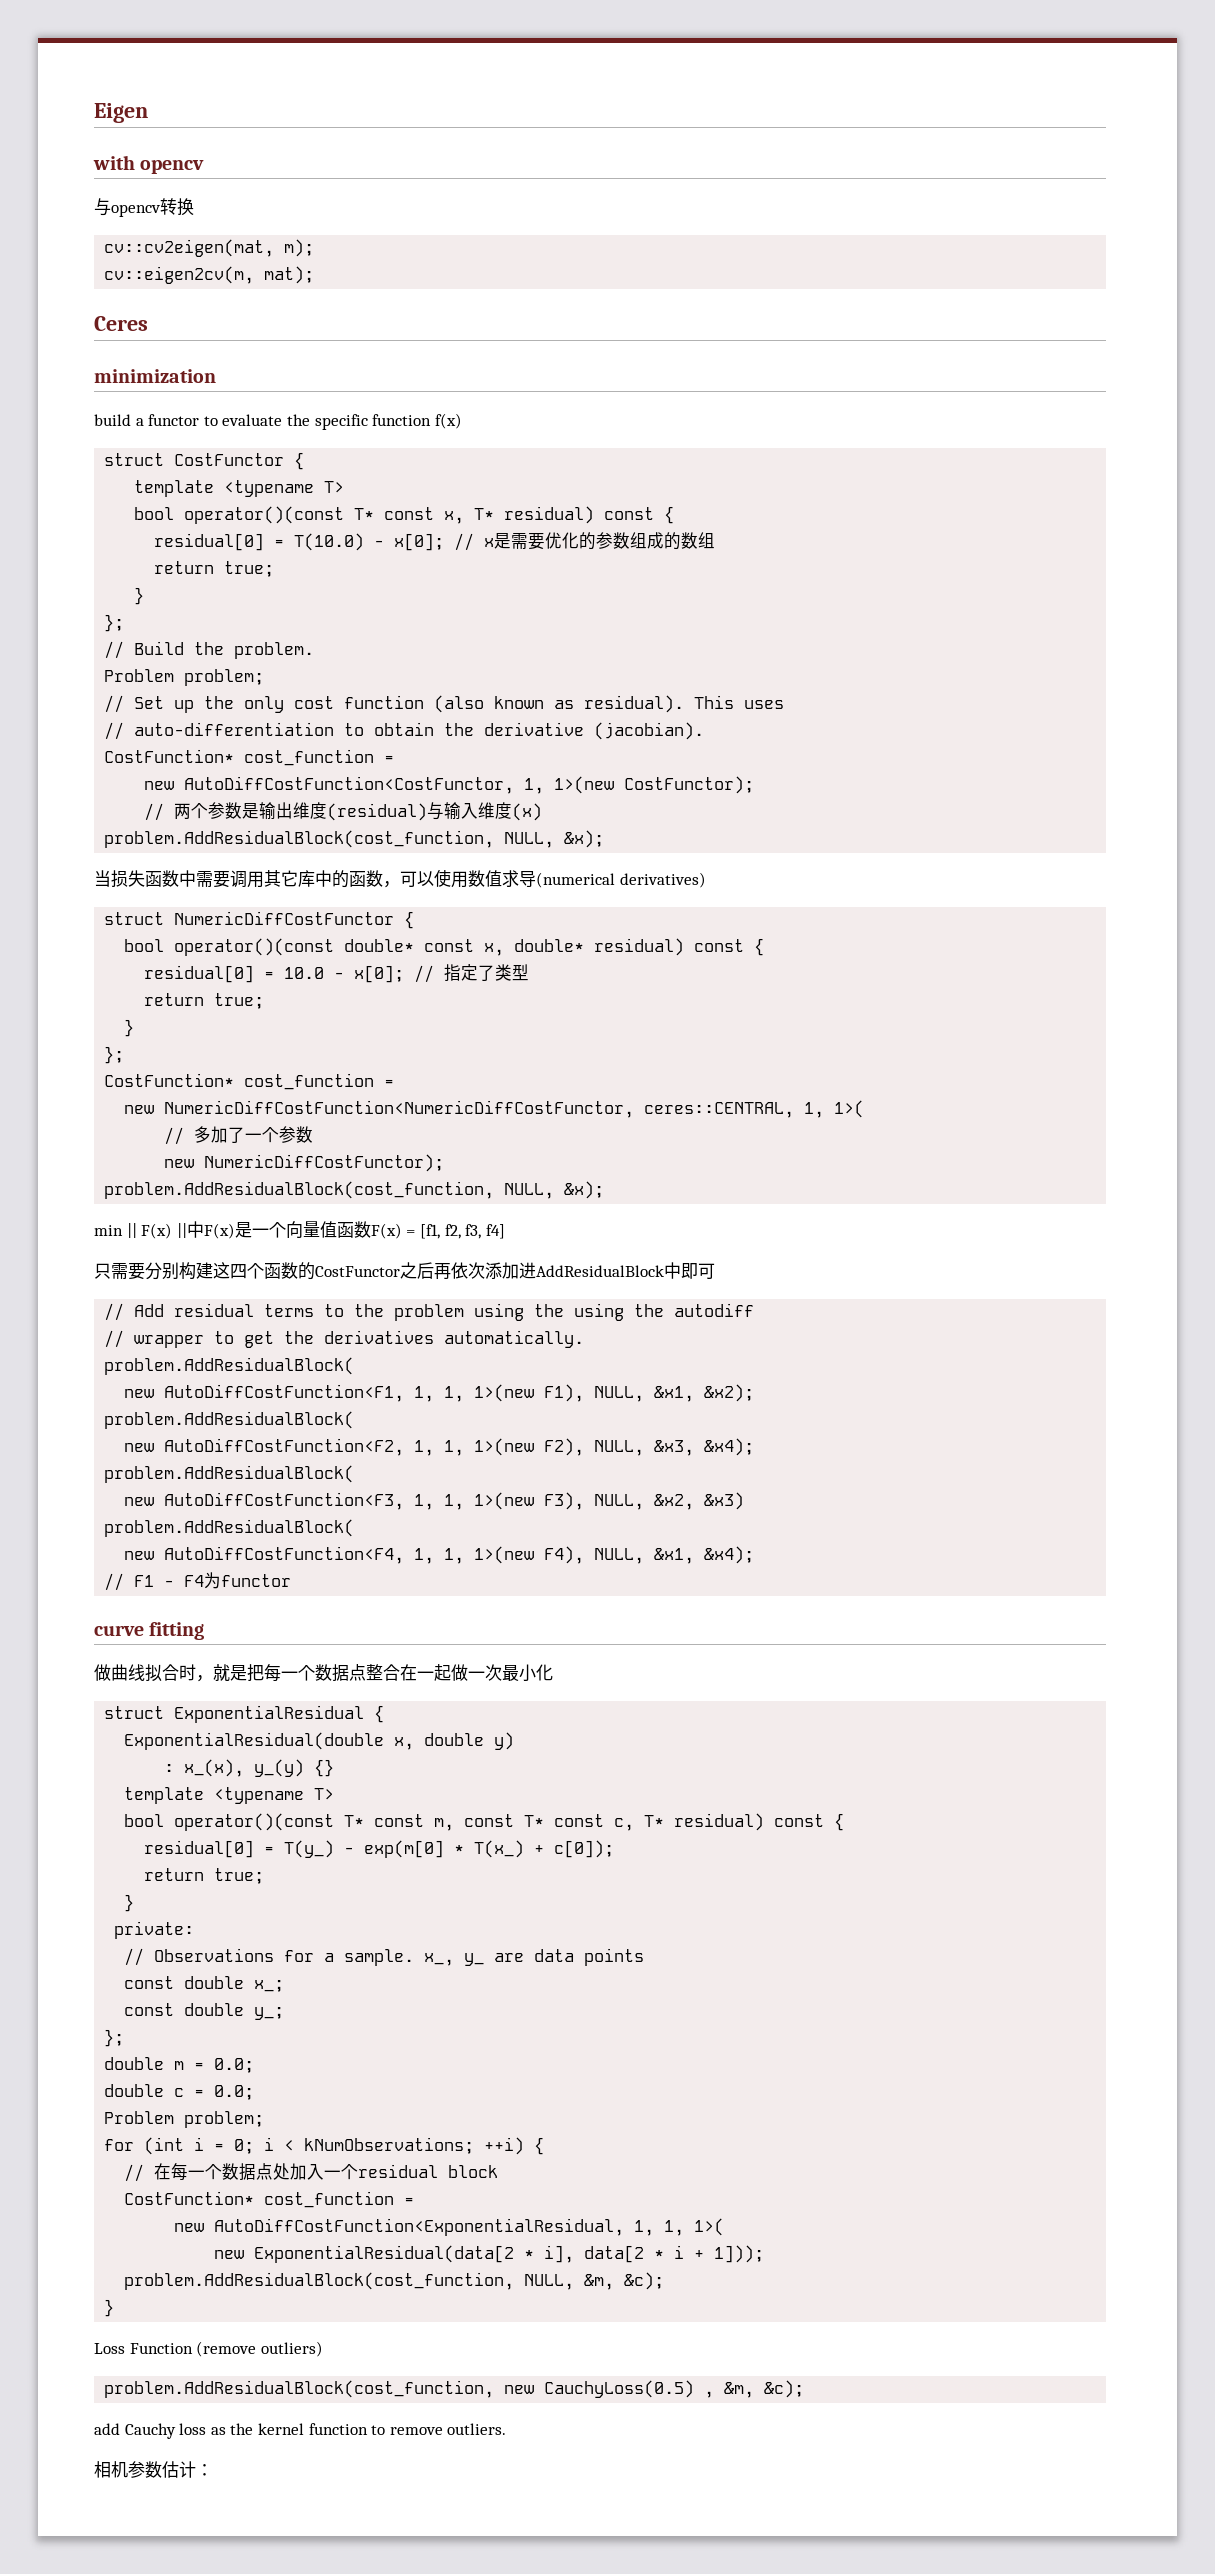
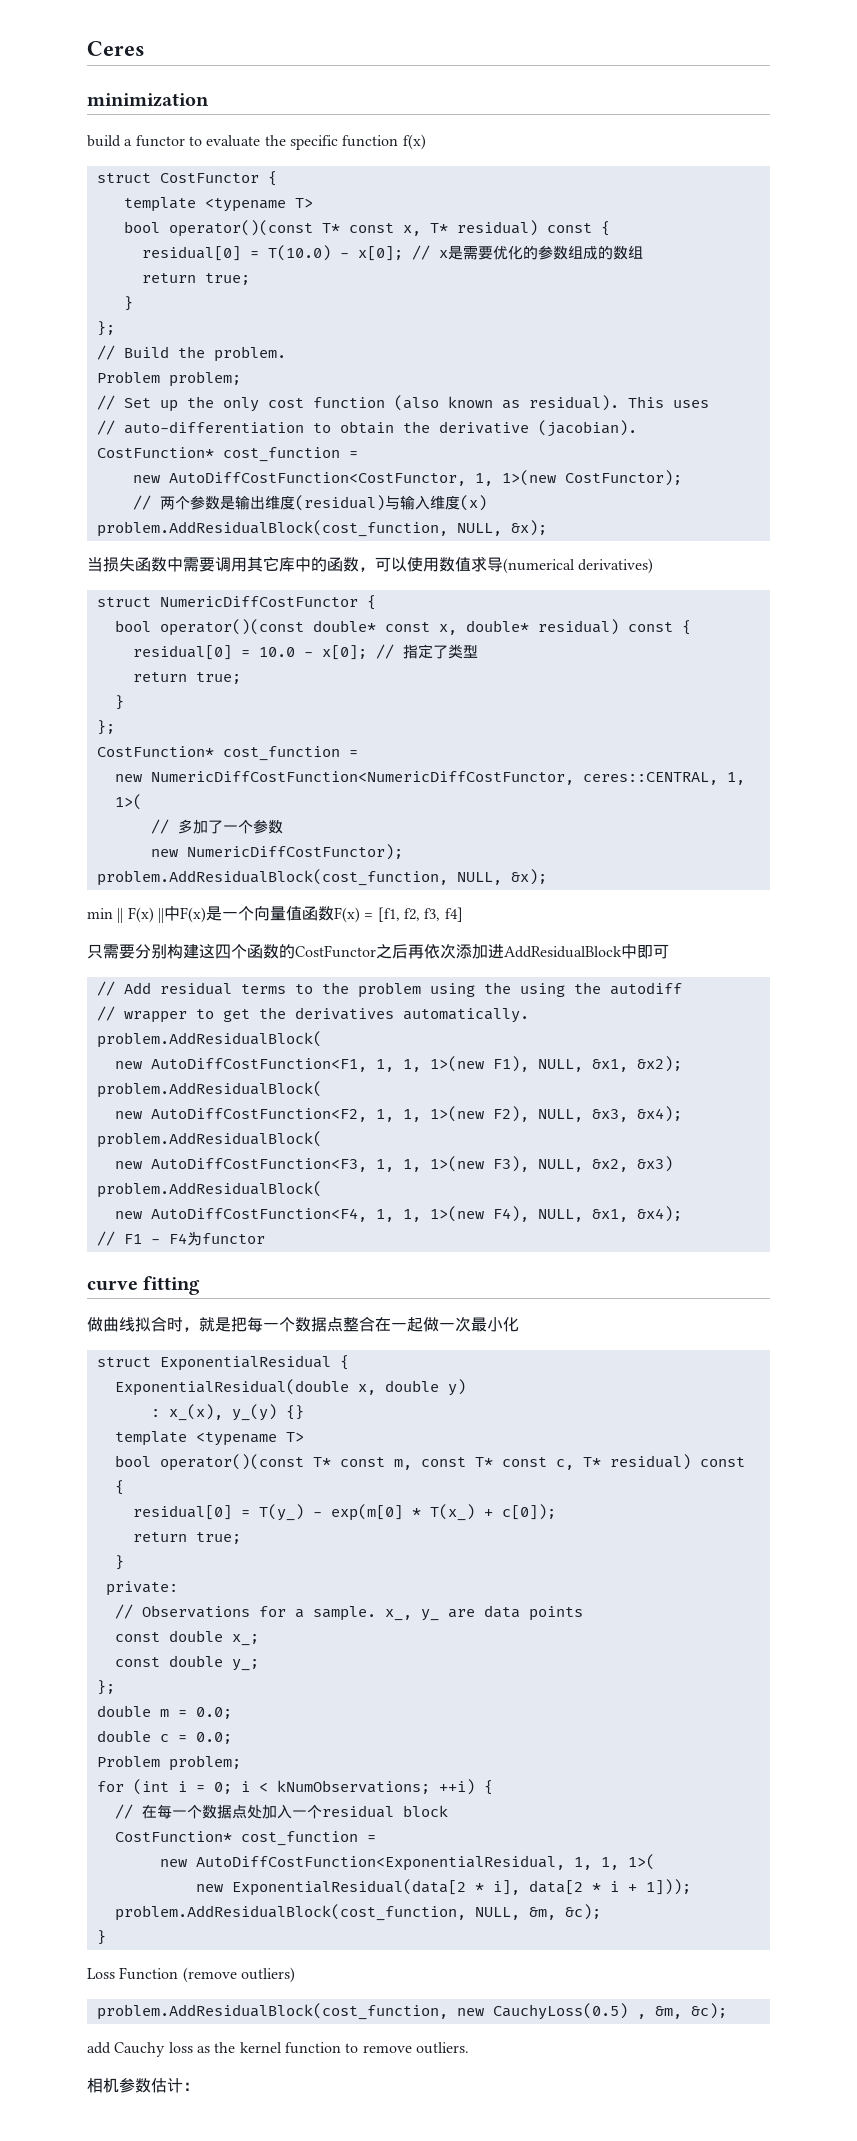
- Eigen
- with opencv
- 与opencv转换
- cv::cv2eigen(mat, m);
- cv::eigen2cv(m, mat);

